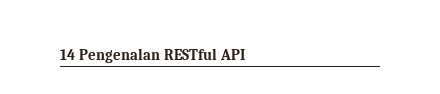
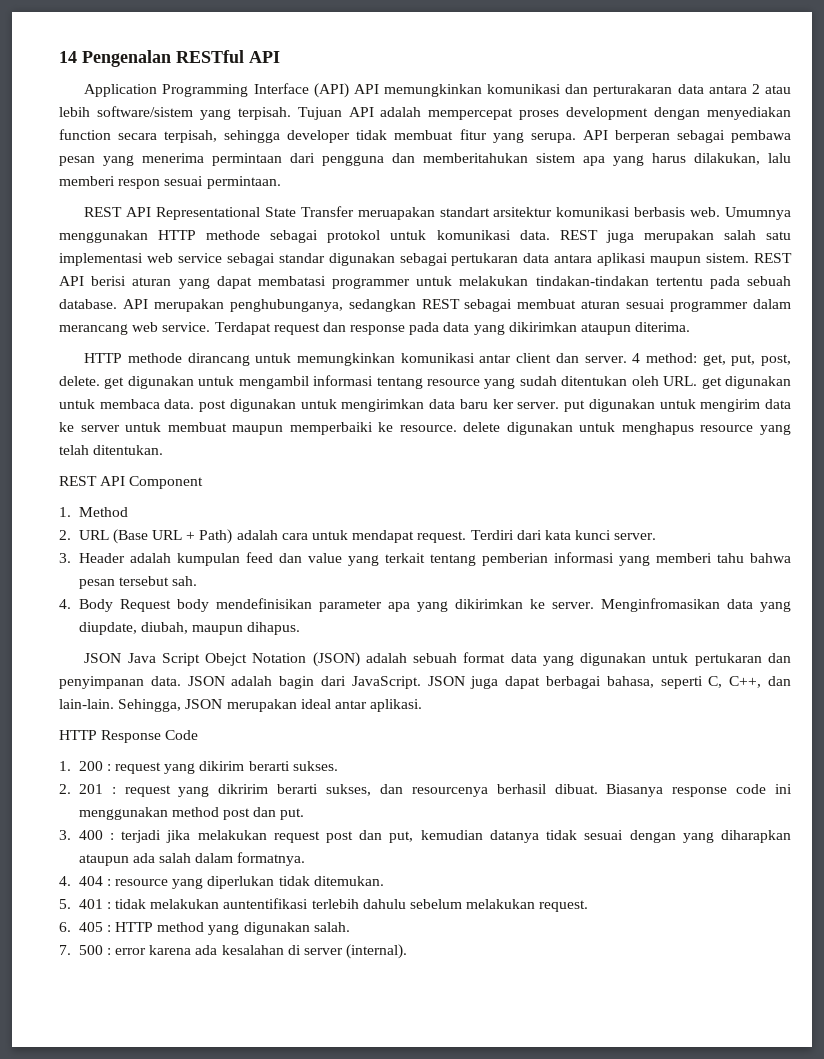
+ Application Programming Interface (API) API memungkinkan komunikasi dan perturakaran data antara 2 atau lebih software/sistem yang terpisah. Tujuan API adalah mempercepat proses development dengan menyediakan function secara terpisah, sehingga developer tidak membuat fitur yang serupa. API berperan sebagai pembawa pesan yang menerima permintaan dari pengguna dan memberitahukan sistem apa yang harus dilakukan, lalu memberi respon sesuai permintaan.
+ REST API Representational State Transfer meruapakan standart arsitektur komunikasi berbasis web. Umumnya menggunakan HTTP methode sebagai protokol untuk komunikasi data. REST juga merupakan salah satu implementasi web service sebagai standar digunakan sebagai pertukaran data antara aplikasi maupun sistem. REST API berisi aturan yang dapat membatasi programmer untuk melakukan tindakan-tindakan tertentu pada sebuah database. API merupakan penghubunganya, sedangkan REST sebagai membuat aturan sesuai programmer dalam merancang web service. Terdapat request dan response pada data yang dikirimkan ataupun diterima.
+ HTTP methode dirancang untuk memungkinkan komunikasi antar client dan server. 4 method: get, put, post, delete. get digunakan untuk mengambil informasi tentang resource yang sudah ditentukan oleh URL. get digunakan untuk membaca data. post digunakan untuk mengirimkan data baru ker server. put digunakan untuk mengirim data ke server untuk membuat maupun memperbaiki ke resource. delete digunakan untuk menghapus resource yang telah ditentukan.
+ REST API Component
+ 1. Method
+ 2. URL (Base URL + Path) adalah cara untuk mendapat request. Terdiri dari kata kunci server.
+ 3. Header adalah kumpulan feed dan value yang terkait tentang pemberian informasi yang memberi tahu bahwa pesan tersebut sah.
+ 4. Body Request body mendefinisikan parameter apa yang dikirimkan ke server. Menginfromasikan data yang diupdate, diubah, maupun dihapus.
+ JSON Java Script Obejct Notation (JSON) adalah sebuah format data yang digunakan untuk pertukaran dan penyimpanan data. JSON adalah bagin dari JavaScript. JSON juga dapat berbagai bahasa, seperti C, C++, dan lain-lain. Sehingga, JSON merupakan ideal antar aplikasi.
+ HTTP Response Code
+ 1. 200 : request yang dikirim berarti sukses.
+ 2. 201 : request yang dikririm berarti sukses, dan resourcenya berhasil dibuat. Biasanya response code ini menggunakan method post dan put.
+ 3. 400 : terjadi jika melakukan request post dan put, kemudian datanya tidak sesuai dengan yang diharapkan ataupun ada salah dalam formatnya.
+ 4. 404 : resource yang diperlukan tidak ditemukan.
+ 5. 401 : tidak melakukan auntentifikasi terlebih dahulu sebelum melakukan request.
+ 6. 405 : HTTP method yang digunakan salah.
+ 7. 500 : error karena ada kesalahan di server (internal).

